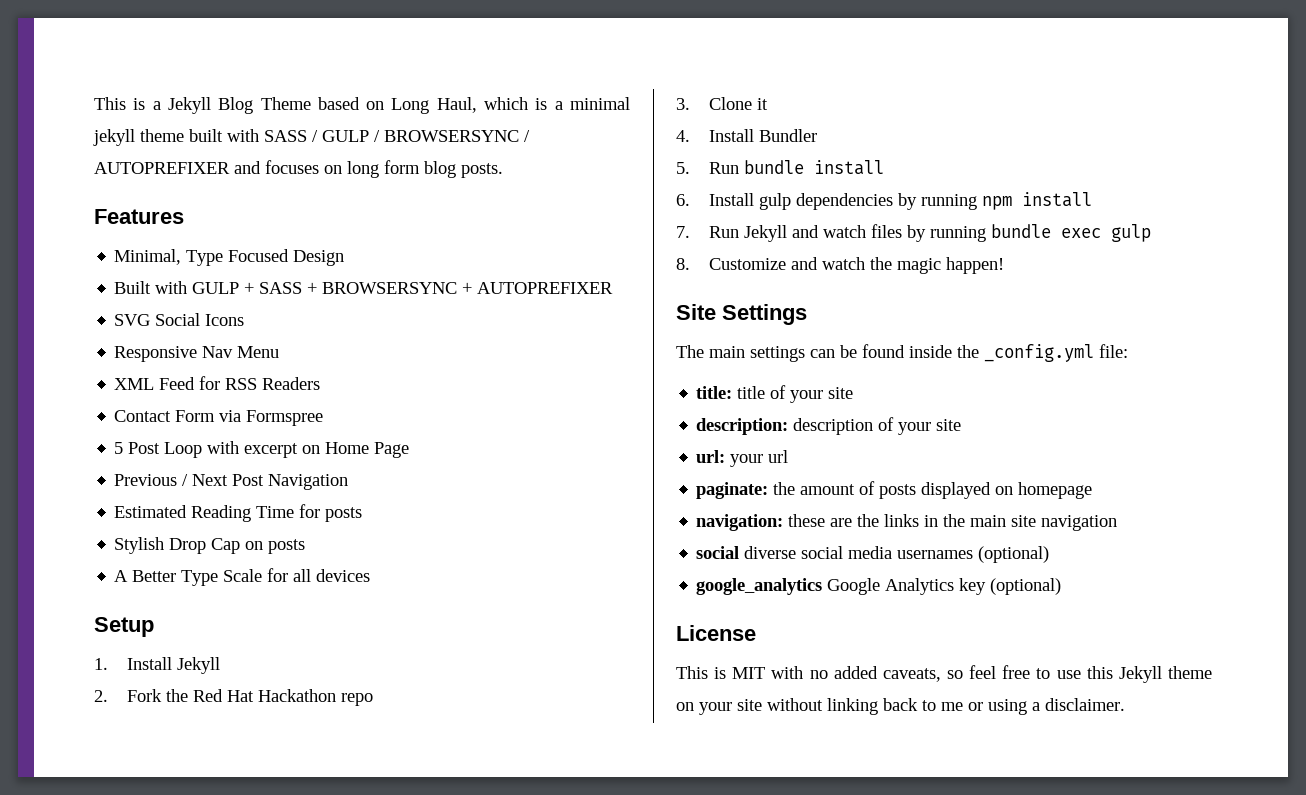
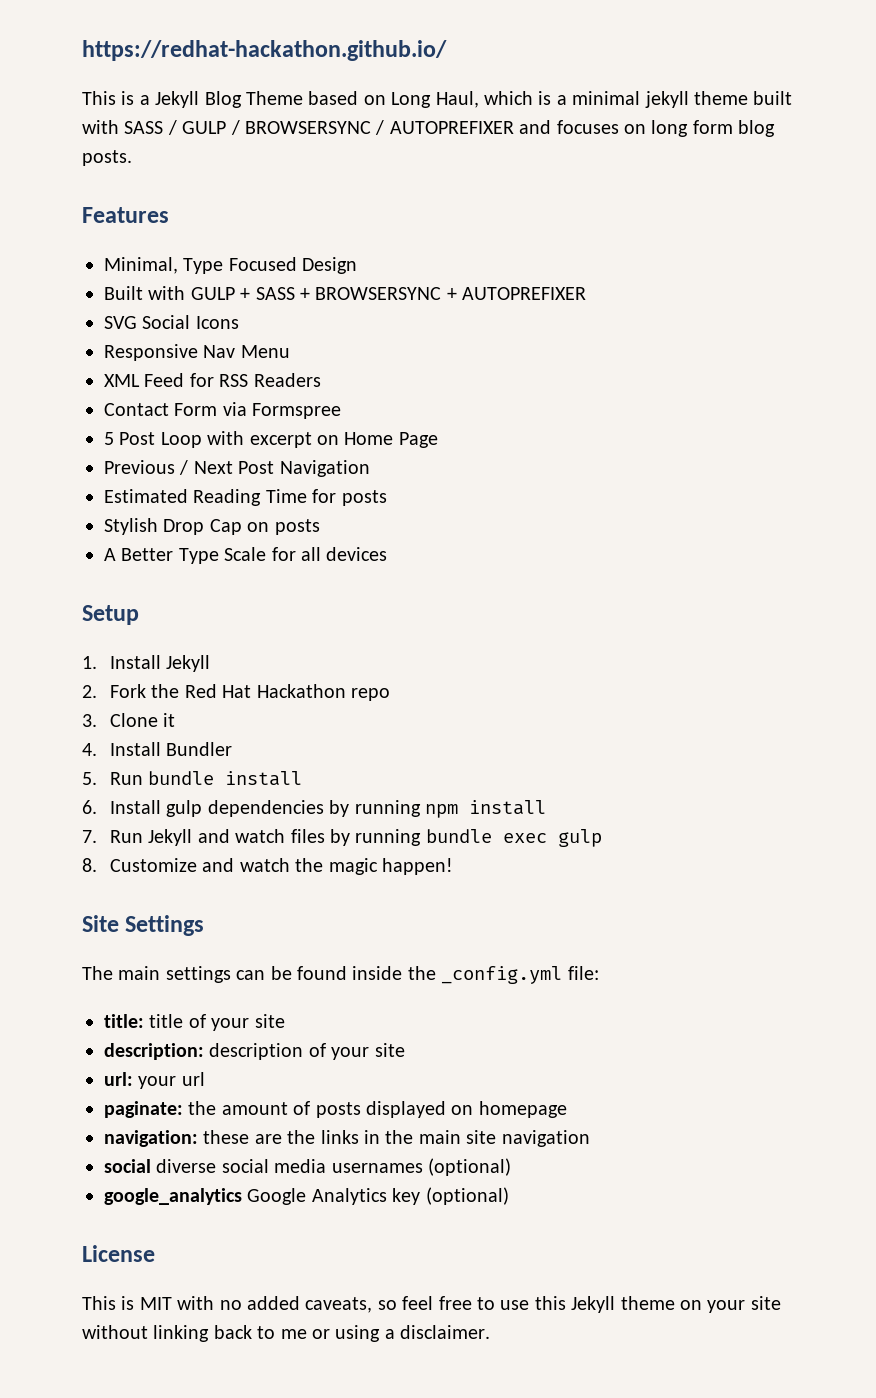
+ https://redhat-hackathon.github.io/

